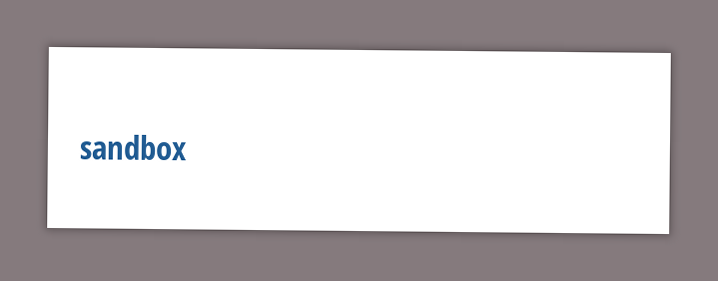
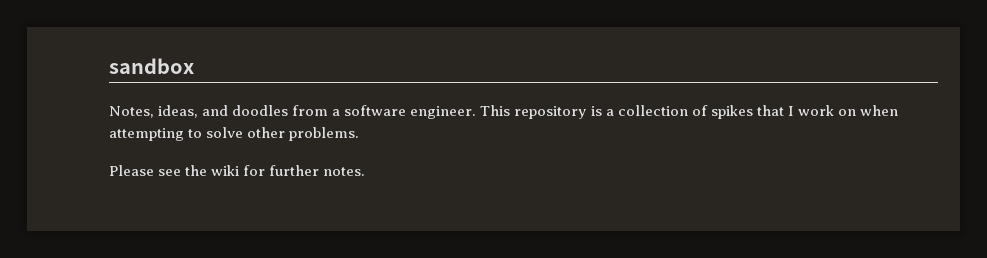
+ Notes, ideas, and doodles from a software engineer. This repository is a collection of spikes that I work on when attempting to solve other problems.
+ Please see the wiki for further notes.

